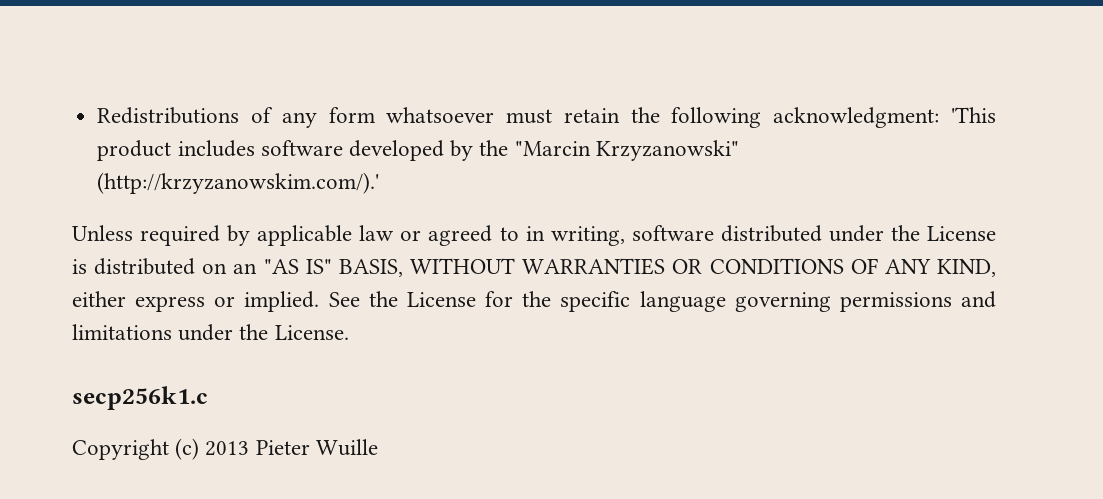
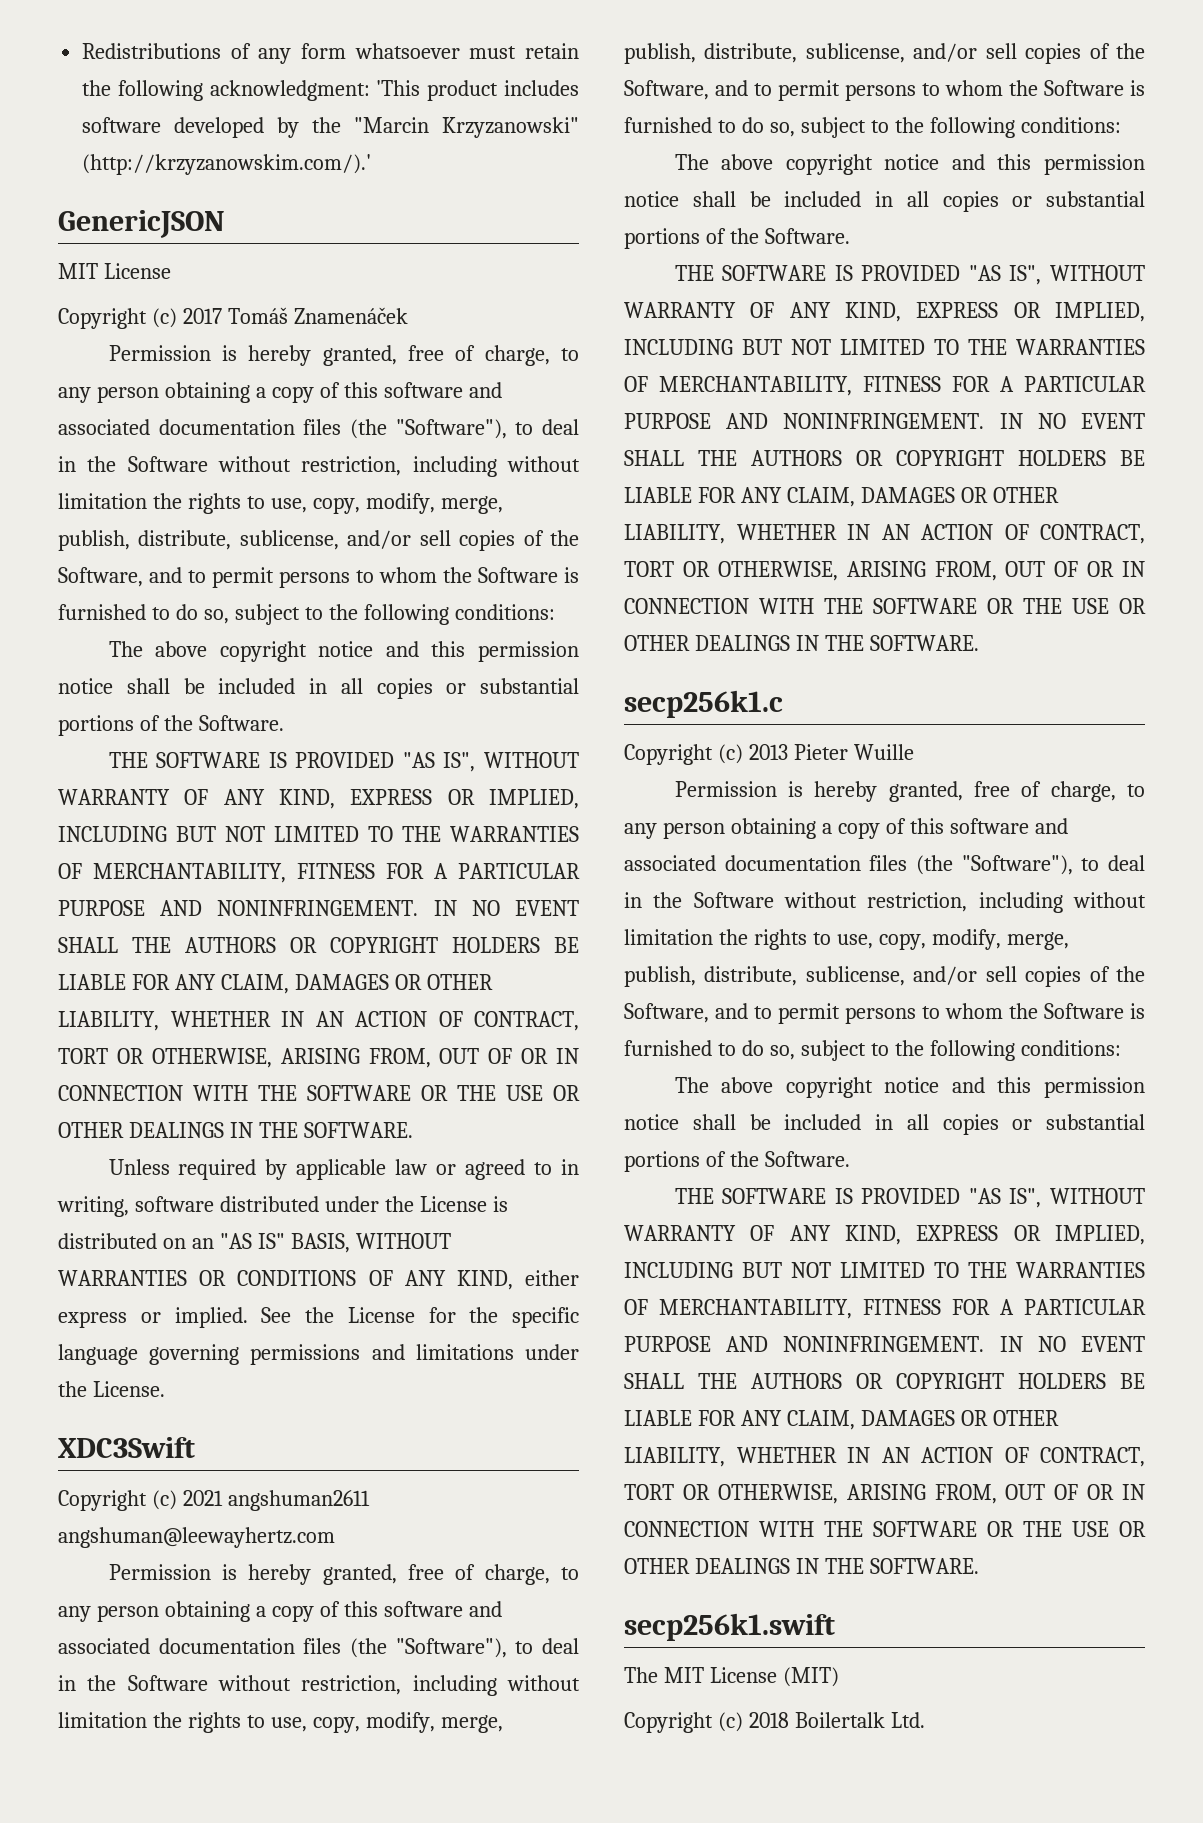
+ GenericJSON
+ MIT License
+ Copyright (c) 2017 Tomáš Znamenáček
+ Permission is hereby granted, free of charge, to any person obtaining a copy of this software and associated documentation files (the "Software"), to deal in the Software without restriction, including without limitation the rights to use, copy, modify, merge, publish, distribute, sublicense, and/or sell copies of the Software, and to permit persons to whom the Software is furnished to do so, subject to the following conditions:
+ The above copyright notice and this permission notice shall be included in all copies or substantial portions of the Software.
+ THE SOFTWARE IS PROVIDED "AS IS", WITHOUT WARRANTY OF ANY KIND, EXPRESS OR IMPLIED, INCLUDING BUT NOT LIMITED TO THE WARRANTIES OF MERCHANTABILITY, FITNESS FOR A PARTICULAR PURPOSE AND NONINFRINGEMENT. IN NO EVENT SHALL THE AUTHORS OR COPYRIGHT HOLDERS BE LIABLE FOR ANY CLAIM, DAMAGES OR OTHER LIABILITY, WHETHER IN AN ACTION OF CONTRACT, TORT OR OTHERWISE, ARISING FROM, OUT OF OR IN CONNECTION WITH THE SOFTWARE OR THE USE OR OTHER DEALINGS IN THE SOFTWARE.
+ XDC3Swift
+ Copyright (c) 2021 angshuman2611 angshuman@leewayhertz.com
+ Permission is hereby granted, free of charge, to any person obtaining a copy of this software and associated documentation files (the "Software"), to deal in the Software without restriction, including without limitation the rights to use, copy, modify, merge, publish, distribute, sublicense, and/or sell copies of the Software, and to permit persons to whom the Software is furnished to do so, subject to the following conditions:
+ The above copyright notice and this permission notice shall be included in all copies or substantial portions of the Software.
+ THE SOFTWARE IS PROVIDED "AS IS", WITHOUT WARRANTY OF ANY KIND, EXPRESS OR IMPLIED, INCLUDING BUT NOT LIMITED TO THE WARRANTIES OF MERCHANTABILITY, FITNESS FOR A PARTICULAR PURPOSE AND NONINFRINGEMENT. IN NO EVENT SHALL THE AUTHORS OR COPYRIGHT HOLDERS BE LIABLE FOR ANY CLAIM, DAMAGES OR OTHER LIABILITY, WHETHER IN AN ACTION OF CONTRACT, TORT OR OTHERWISE, ARISING FROM, OUT OF OR IN CONNECTION WITH THE SOFTWARE OR THE USE OR OTHER DEALINGS IN THE SOFTWARE.
  Copyright (c) 2013 Pieter Wuille
+ Permission is hereby granted, free of charge, to any person obtaining a copy of this software and associated documentation files (the "Software"), to deal in the Software without restriction, including without limitation the rights to use, copy, modify, merge, publish, distribute, sublicense, and/or sell copies of the Software, and to permit persons to whom the Software is furnished to do so, subject to the following conditions:
+ The above copyright notice and this permission notice shall be included in all copies or substantial portions of the Software.
+ THE SOFTWARE IS PROVIDED "AS IS", WITHOUT WARRANTY OF ANY KIND, EXPRESS OR IMPLIED, INCLUDING BUT NOT LIMITED TO THE WARRANTIES OF MERCHANTABILITY, FITNESS FOR A PARTICULAR PURPOSE AND NONINFRINGEMENT. IN NO EVENT SHALL THE AUTHORS OR COPYRIGHT HOLDERS BE LIABLE FOR ANY CLAIM, DAMAGES OR OTHER LIABILITY, WHETHER IN AN ACTION OF CONTRACT, TORT OR OTHERWISE, ARISING FROM, OUT OF OR IN CONNECTION WITH THE SOFTWARE OR THE USE OR OTHER DEALINGS IN THE SOFTWARE.
+ secp256k1.swift
+ The MIT License (MIT)
+ Copyright (c) 2018 Boilertalk Ltd.

